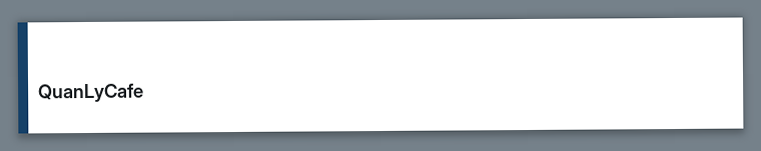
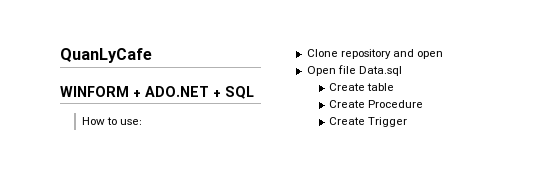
+ WINFORM + ADO.NET + SQL
+ How to use:
+ Clone repository and open
+ Open file Data.sql
+ Create table
+ Create Procedure
+ Create Trigger

